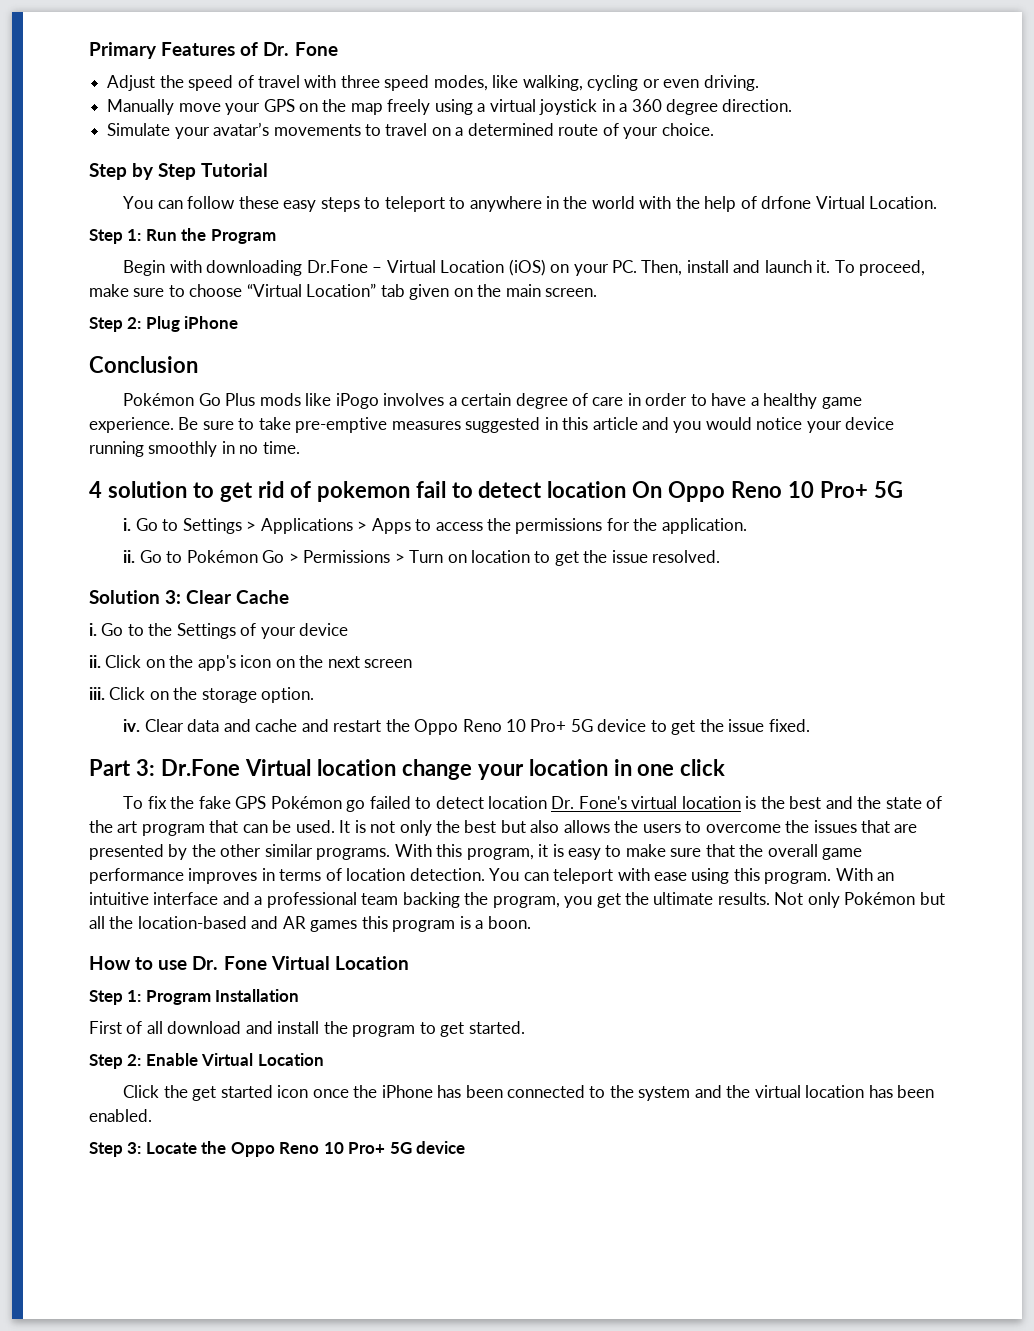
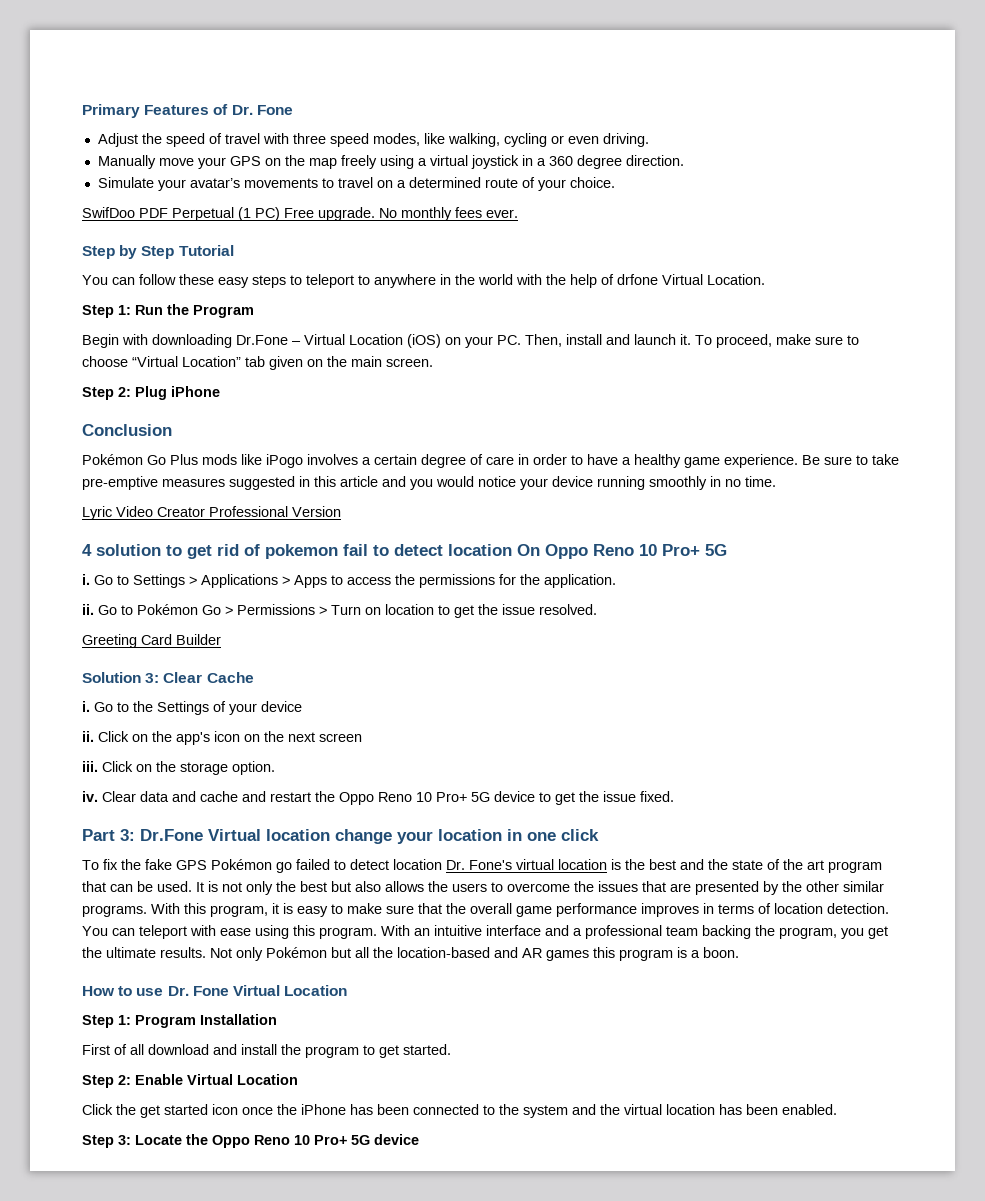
+ SwifDoo PDF Perpetual (1 PC) Free upgrade. No monthly fees ever.
+ Lyric Video Creator Professional Version
+ Greeting Card Builder

